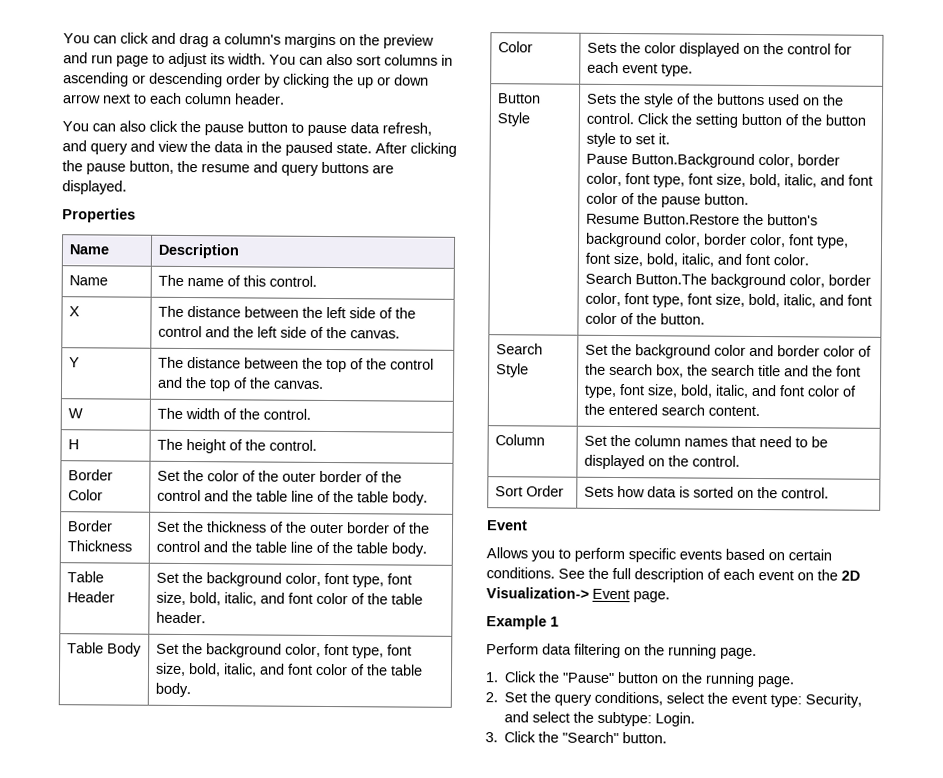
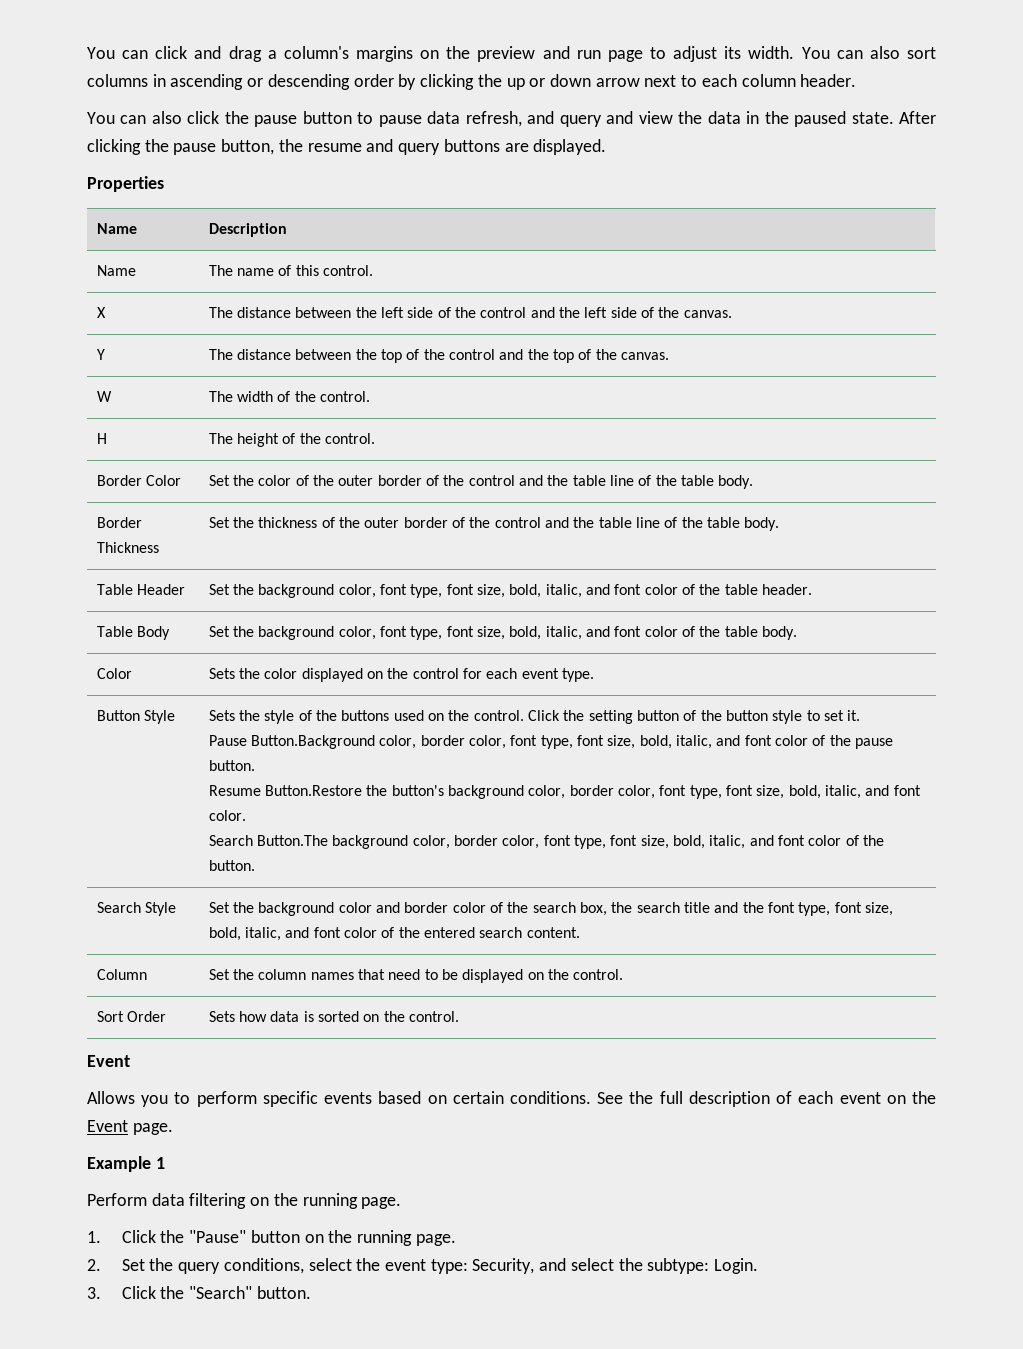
- See the full description of each event on the 2D Visualization-> Event page.
+ See the full description of each event on the Event page.

